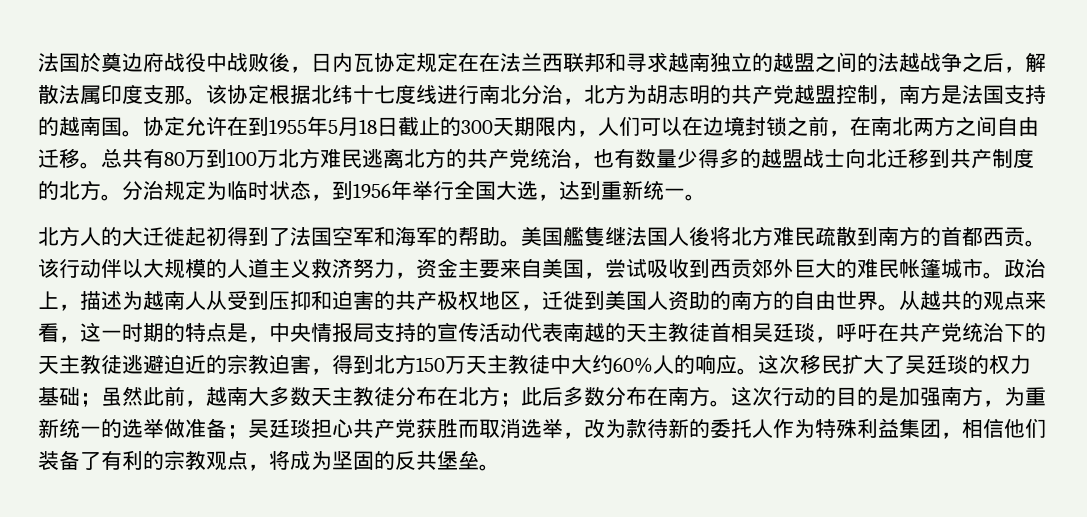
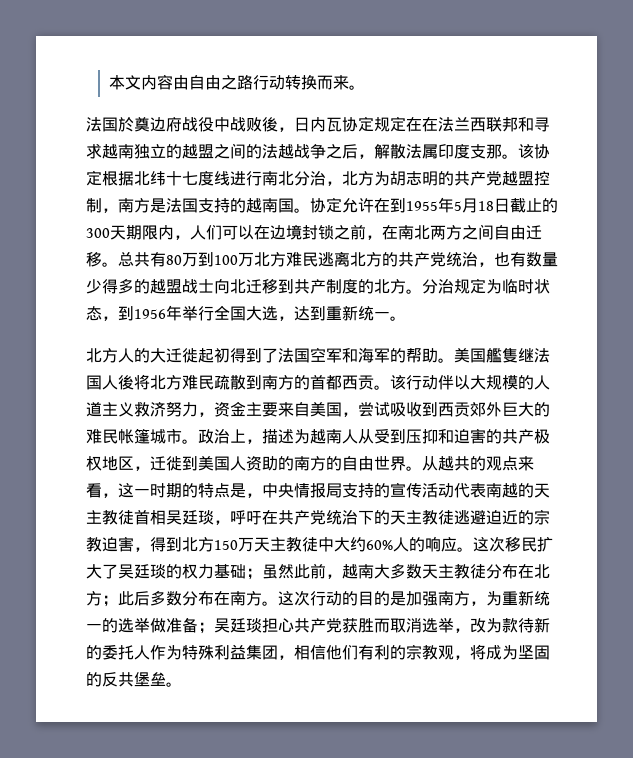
+ 本文内容由自由之路行动转换而来。
- 这次行动的目的是加强南方，为重新统一的选举做准备；吴廷琰担心共产党获胜而取消选举，改为款待新的委托人作为特殊利益集团，相信他们装备了有利的宗教观点，将成为坚固的反共堡垒。
+ 这次行动的目的是加强南方，为重新统一的选举做准备；吴廷琰担心共产党获胜而取消选举，改为款待新的委托人作为特殊利益集团，相信他们有利的宗教观，将成为坚固的反共堡垒。

